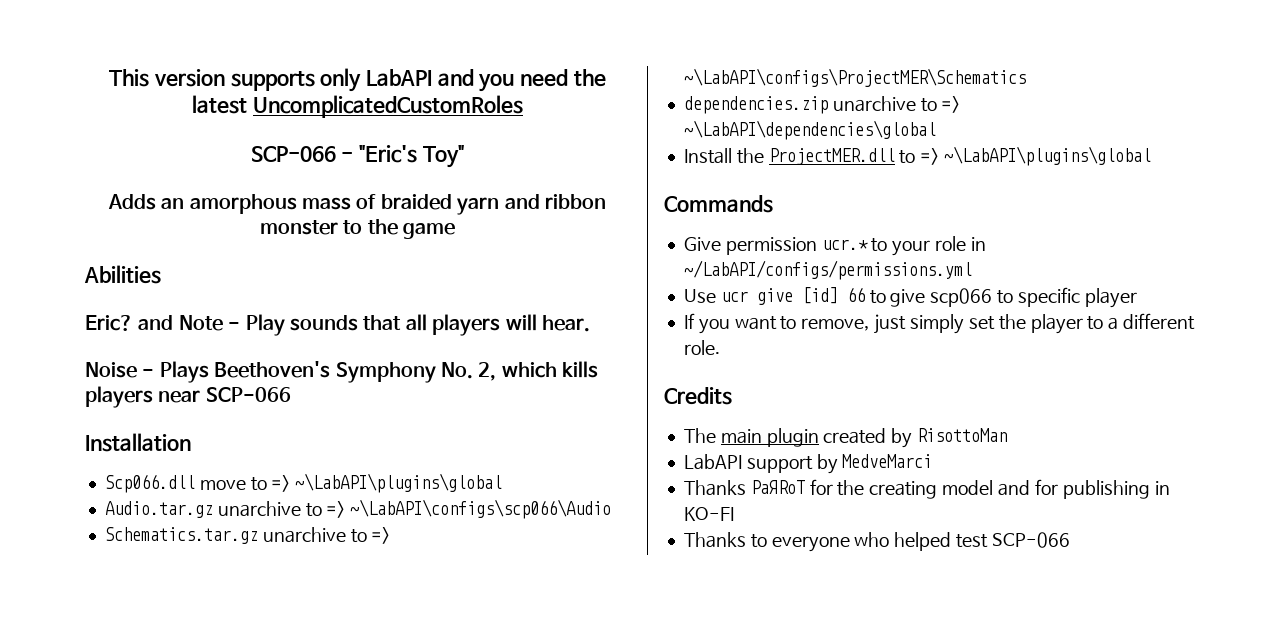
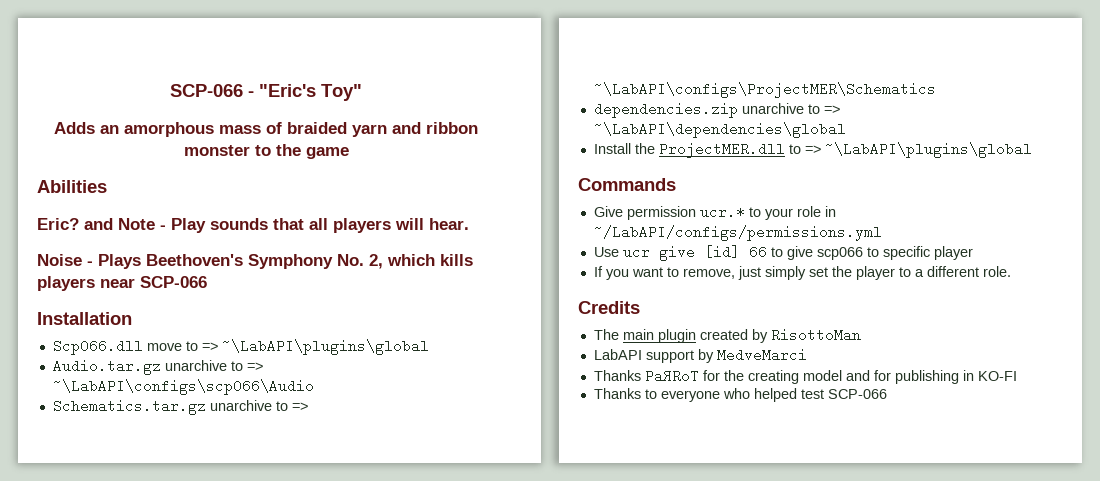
- This version supports only LabAPI and you need the latest UncomplicatedCustomRoles

